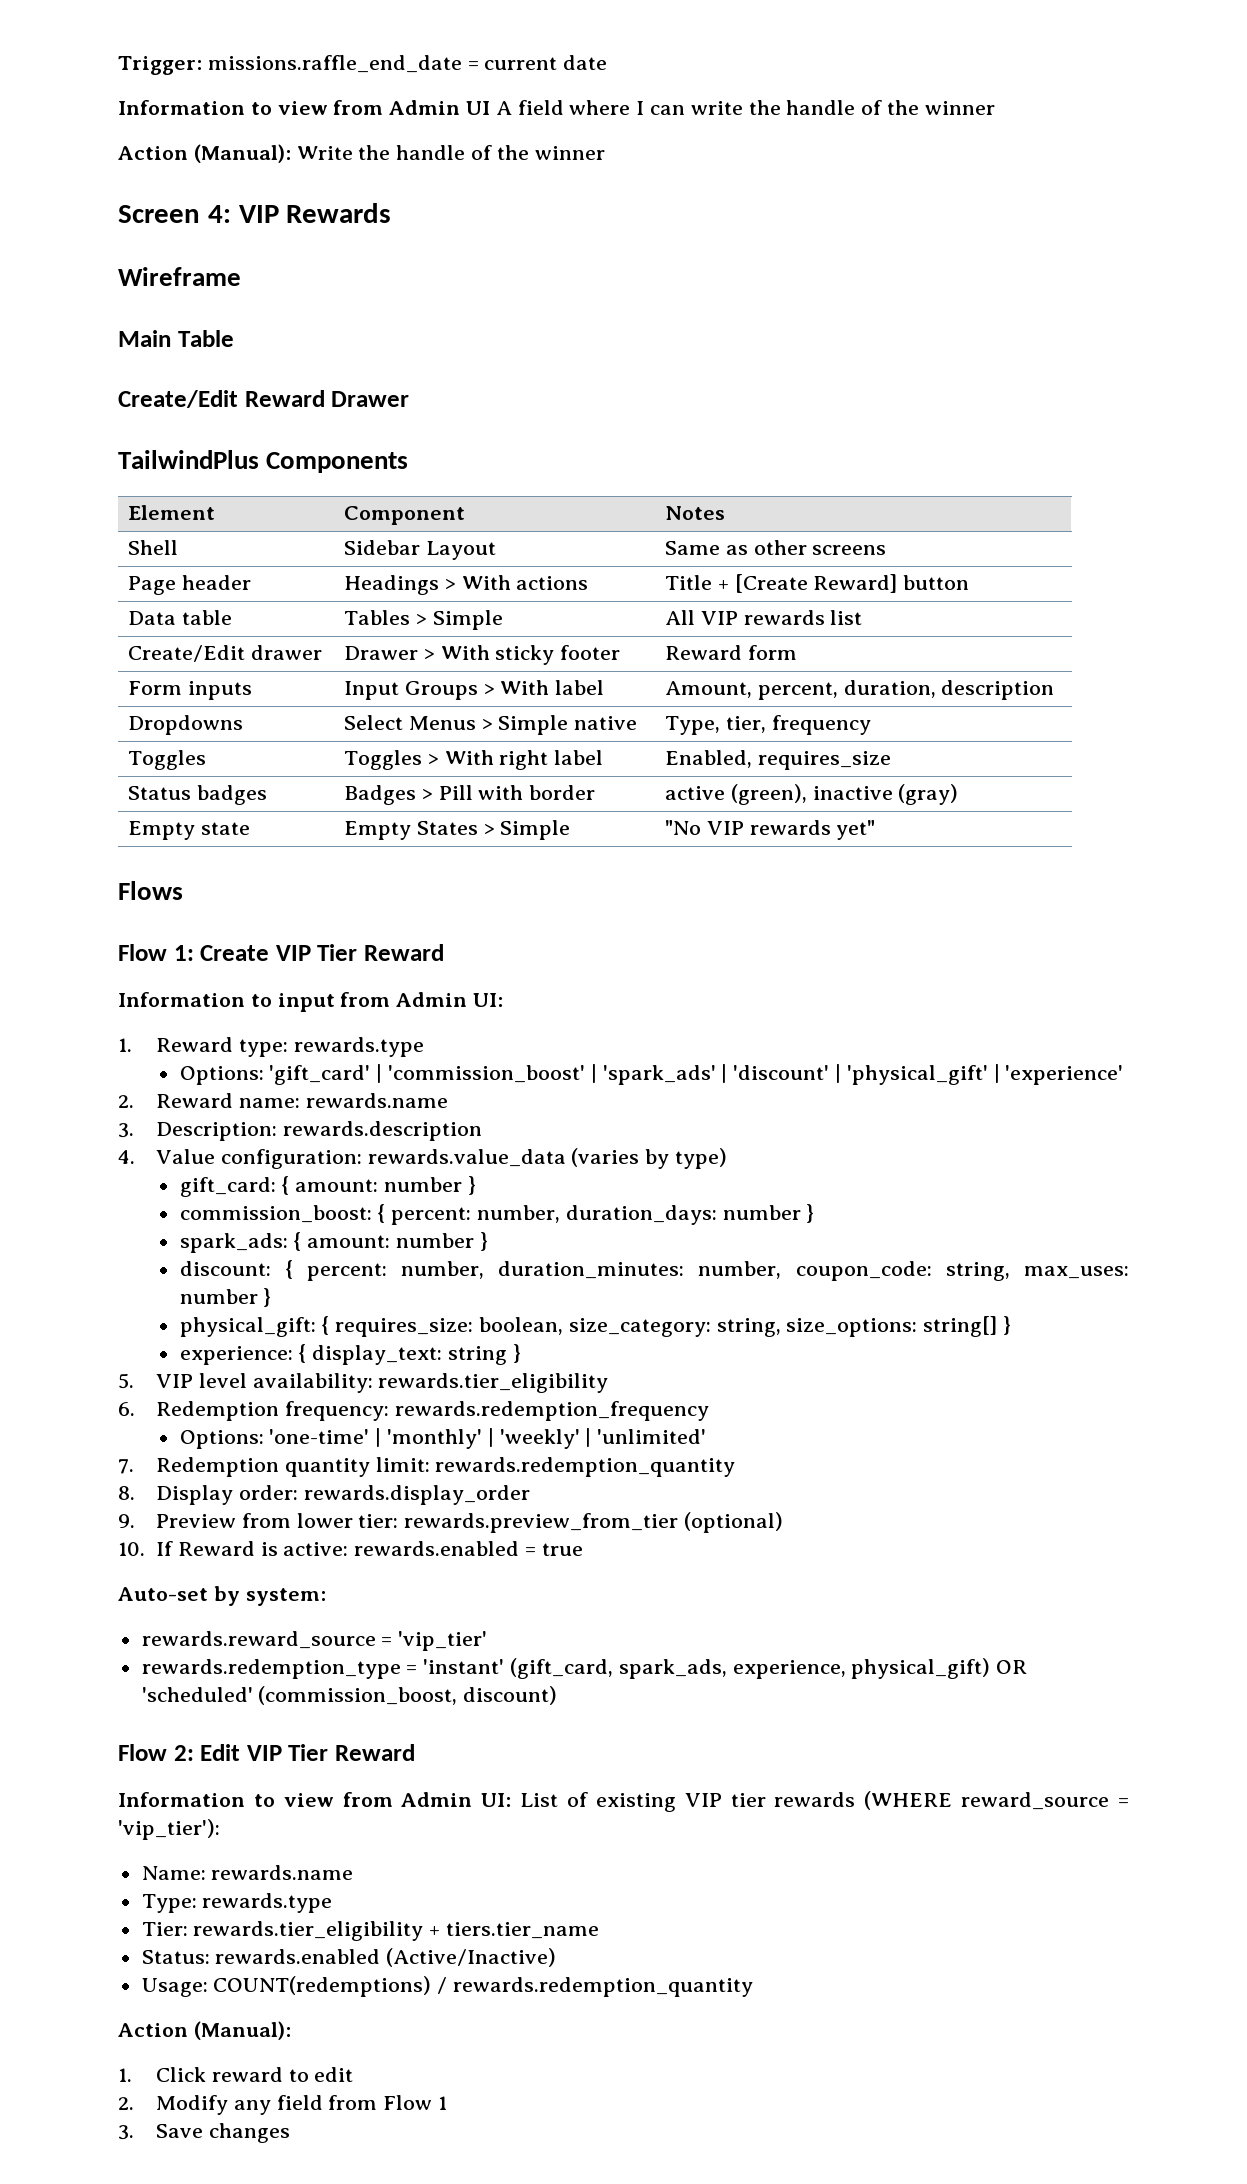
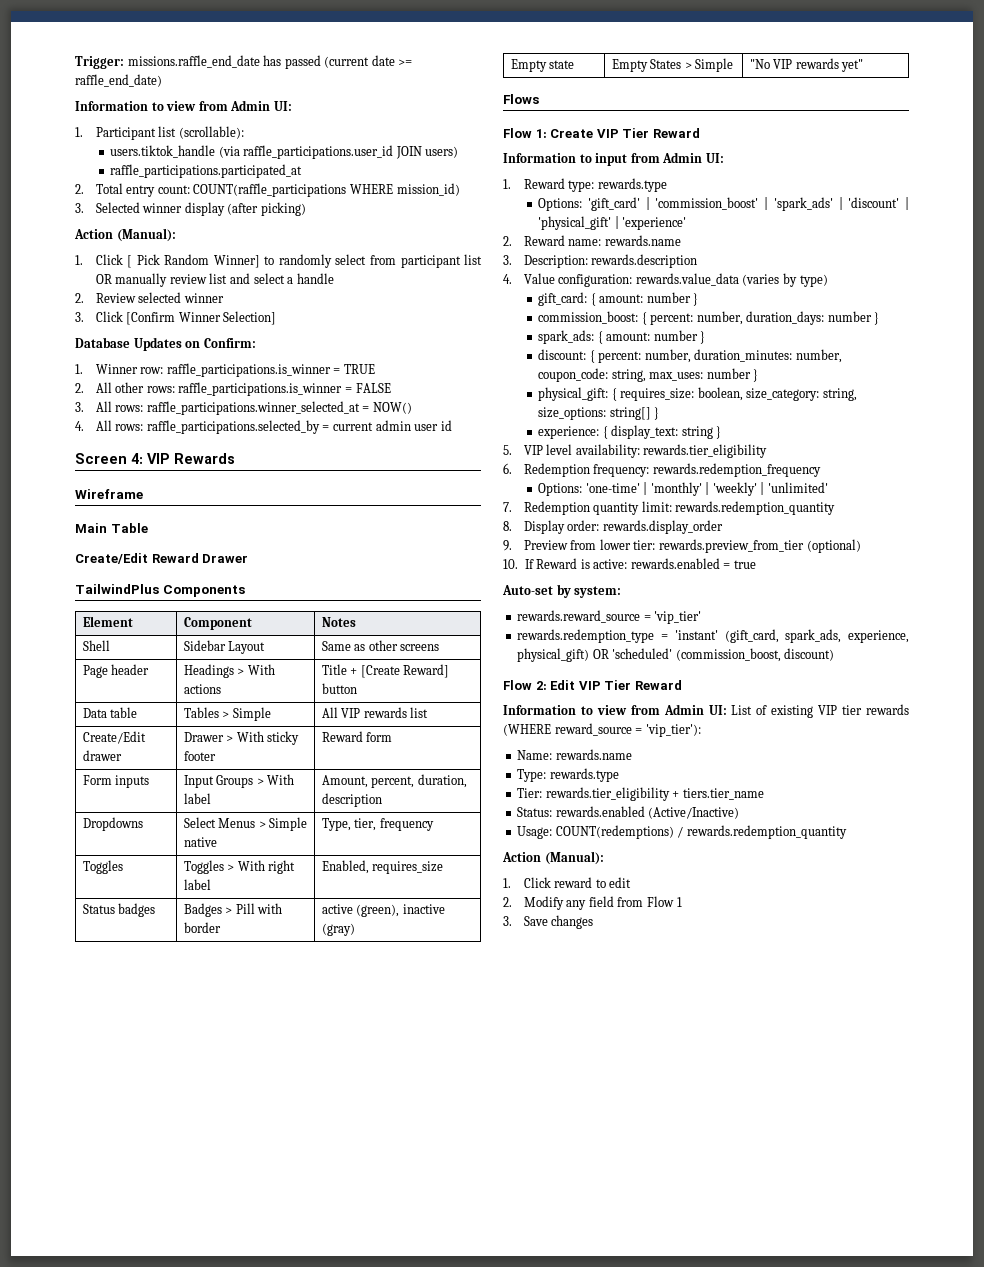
- Trigger: missions.raffle_end_date = current date
- Information to view from Admin UI A field where I can write the handle of the winner
- Action (Manual): Write the handle of the winner
+ Trigger: missions.raffle_end_date has passed (current date >= raffle_end_date)
+ Information to view from Admin UI:
+ 1. Participant list (scrollable):
+ users.tiktok_handle (via raffle_participations.user_id JOIN users)
+ raffle_participations.participated_at
+ 2. Total entry count: COUNT(raffle_participations WHERE mission_id)
+ 3. Selected winner display (after picking)
+ Action (Manual):
+ 1. Click [ Pick Random Winner] to randomly select from participant list OR manually review list and select a handle
+ 2. Review selected winner
+ 3. Click [Confirm Winner Selection]
+ Database Updates on Confirm:
+ 1. Winner row: raffle_participations.is_winner = TRUE
+ 2. All other rows: raffle_participations.is_winner = FALSE
+ 3. All rows: raffle_participations.winner_selected_at = NOW()
+ 4. All rows: raffle_participations.selected_by = current admin user id

